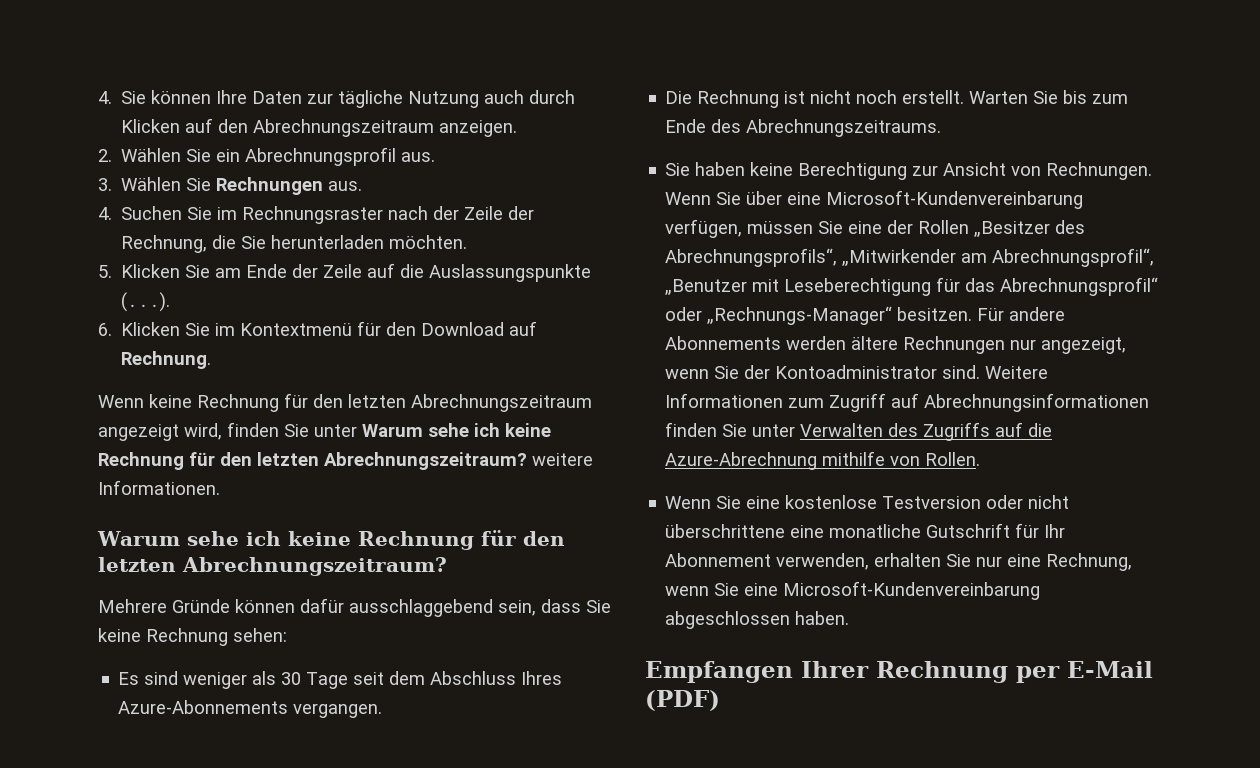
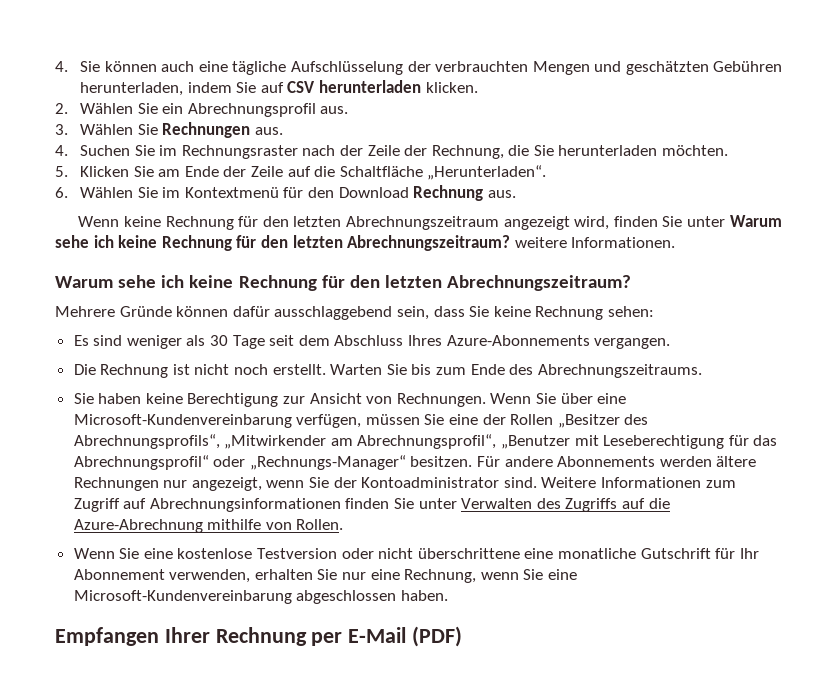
- 4. Sie können Ihre Daten zur tägliche Nutzung auch durch Klicken auf den Abrechnungszeitraum anzeigen.
+ 4. Sie können auch eine tägliche Aufschlüsselung der verbrauchten Mengen und geschätzten Gebühren herunterladen, indem Sie auf CSV herunterladen klicken.
- 5. Klicken Sie am Ende der Zeile auf die Auslassungspunkte (...).
+ 5. Klicken Sie am Ende der Zeile auf die Schaltfläche „Herunterladen“.
- 6. Klicken Sie im Kontextmenü für den Download auf Rechnung.
+ 6. Wählen Sie im Kontextmenü für den Download Rechnung aus.

